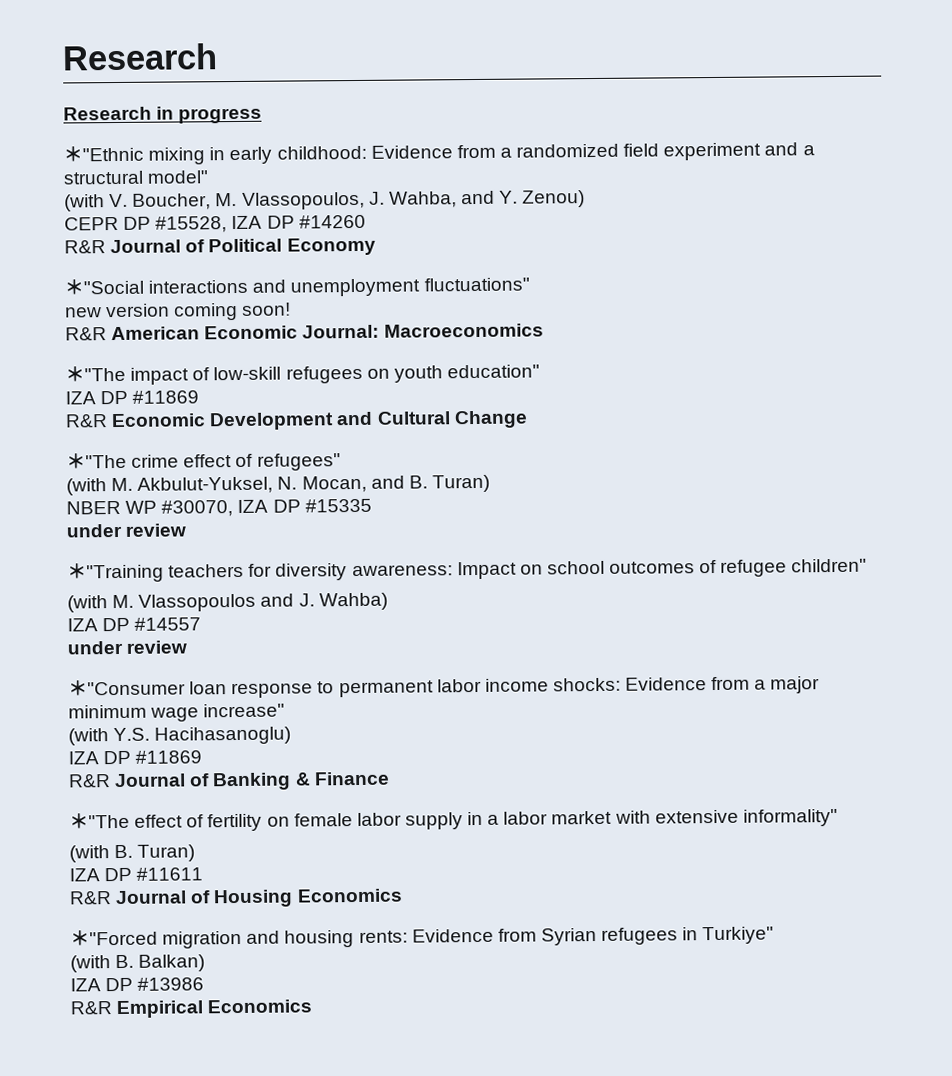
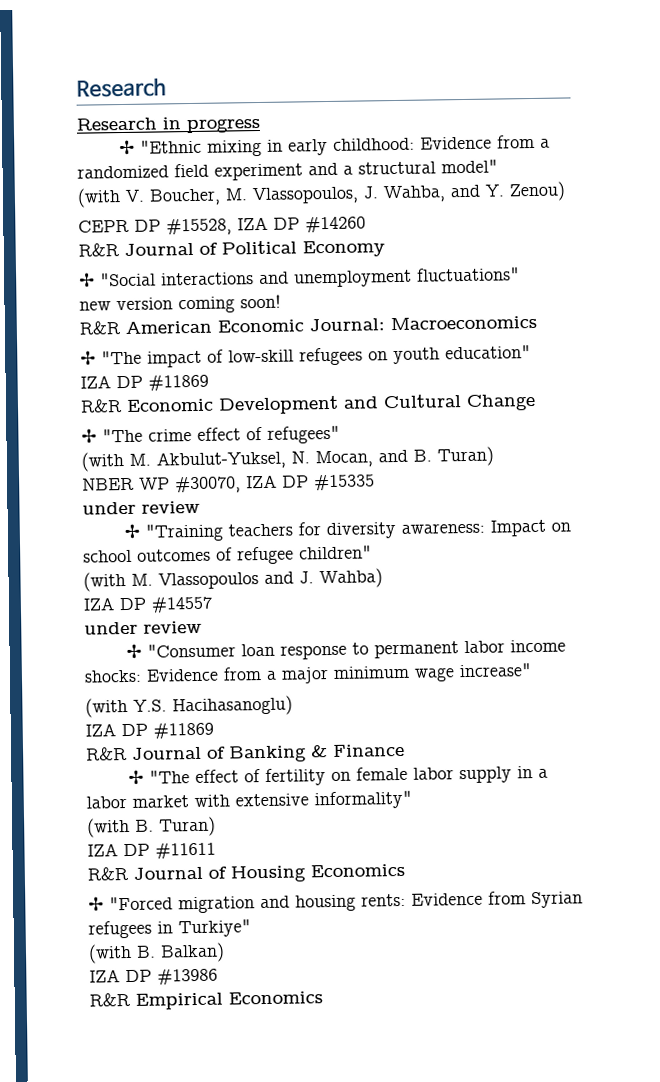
- ＊"Ethnic mixing in early childhood: Evidence from a randomized field experiment and a structural model"
+ ✢ "Ethnic mixing in early childhood: Evidence from a randomized field experiment and a structural model"
- ＊"Social interactions and unemployment fluctuations"
+ ✢ "Social interactions and unemployment fluctuations"
- ＊"The impact of low-skill refugees on youth education"
+ ✢ "The impact of low-skill refugees on youth education"
- ＊"The crime effect of refugees"
+ ✢ "The crime effect of refugees"
- ＊"Training teachers for diversity awareness: Impact on school outcomes of refugee children"
+ ✢ "Training teachers for diversity awareness: Impact on school outcomes of refugee children"
- ＊"Consumer loan response to permanent labor income shocks: Evidence from a major minimum wage increase"
+ ✢ "Consumer loan response to permanent labor income shocks: Evidence from a major minimum wage increase"
- ＊"The effect of fertility on female labor supply in a labor market with extensive informality"
+ ✢ "The effect of fertility on female labor supply in a labor market with extensive informality"
- ＊"Forced migration and housing rents: Evidence from Syrian refugees in Turkiye"
+ ✢ "Forced migration and housing rents: Evidence from Syrian refugees in Turkiye"

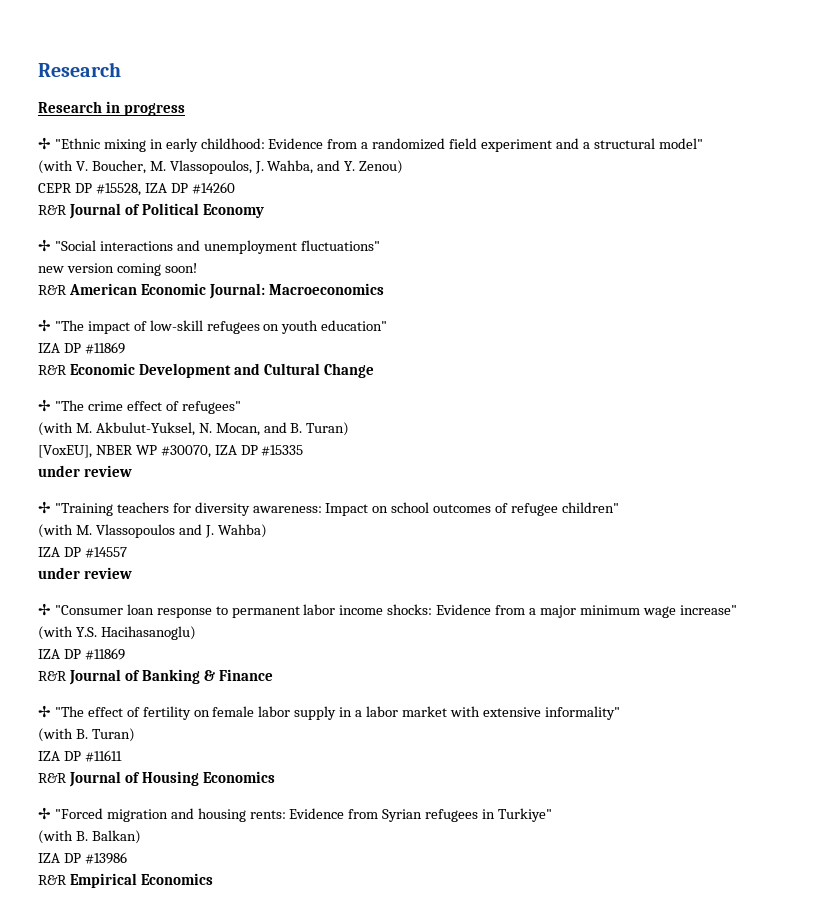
- NBER WP #30070, IZA DP #15335
+ [VoxEU], NBER WP #30070, IZA DP #15335

